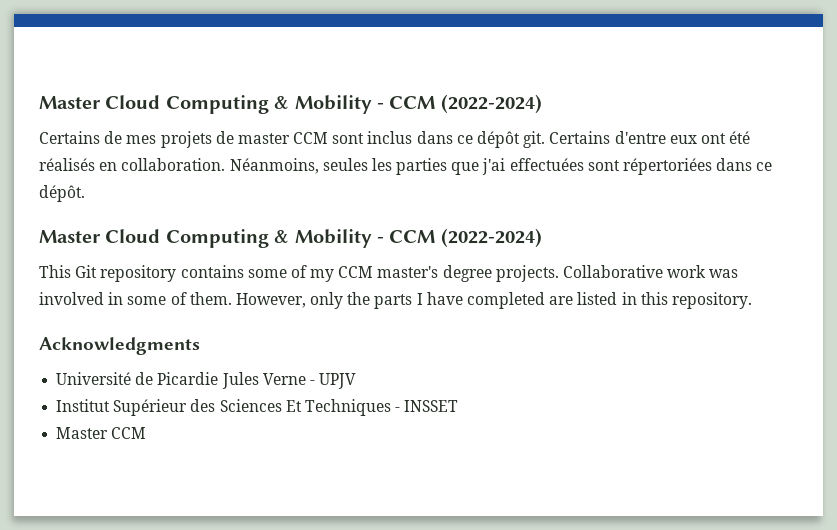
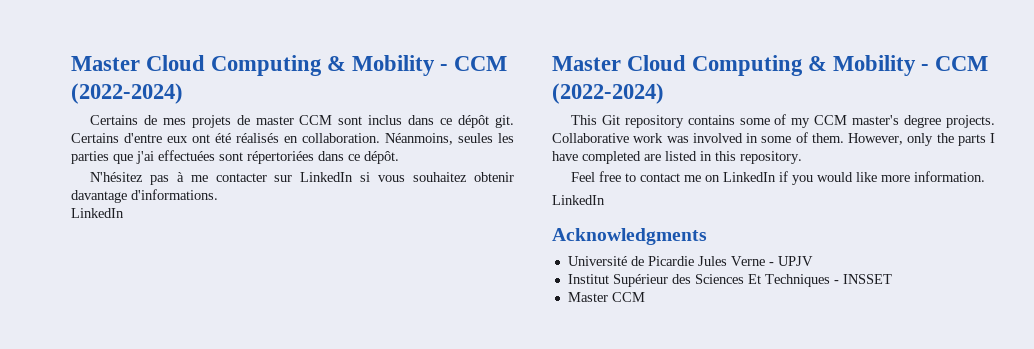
+ N'hésitez pas à me contacter sur LinkedIn si vous souhaitez obtenir davantage d'informations.
+ LinkedIn
+ Feel free to contact me on LinkedIn if you would like more information.
+ LinkedIn

